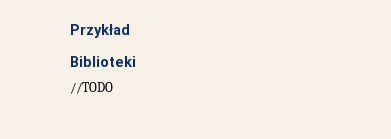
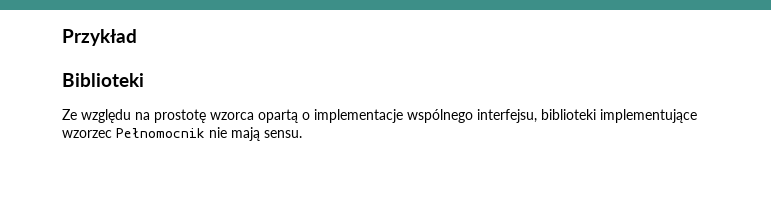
- //TODO
+ Ze względu na prostotę wzorca opartą o implementacje wspólnego interfejsu, biblioteki implementujące wzorzec Pełnomocnik nie mają sensu.

